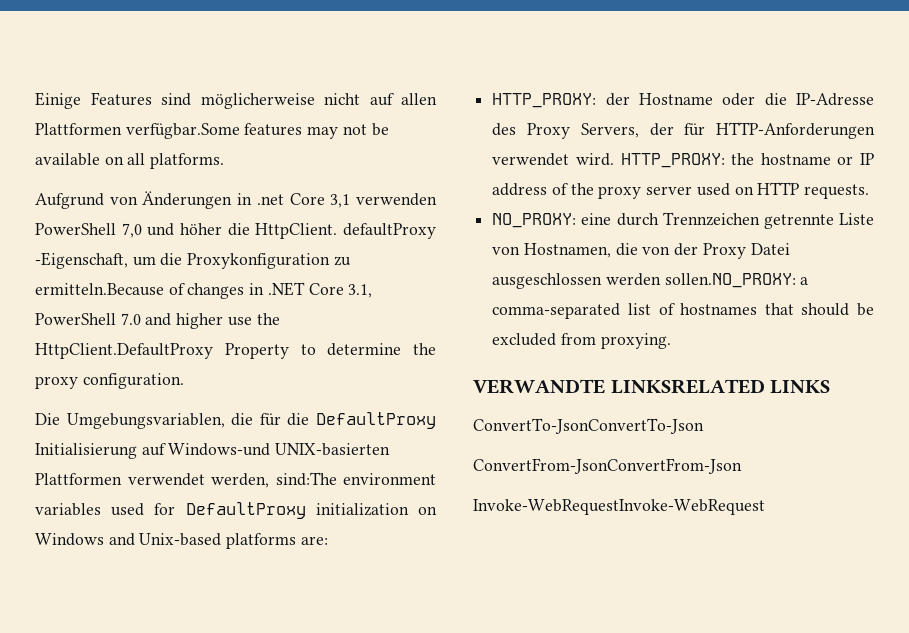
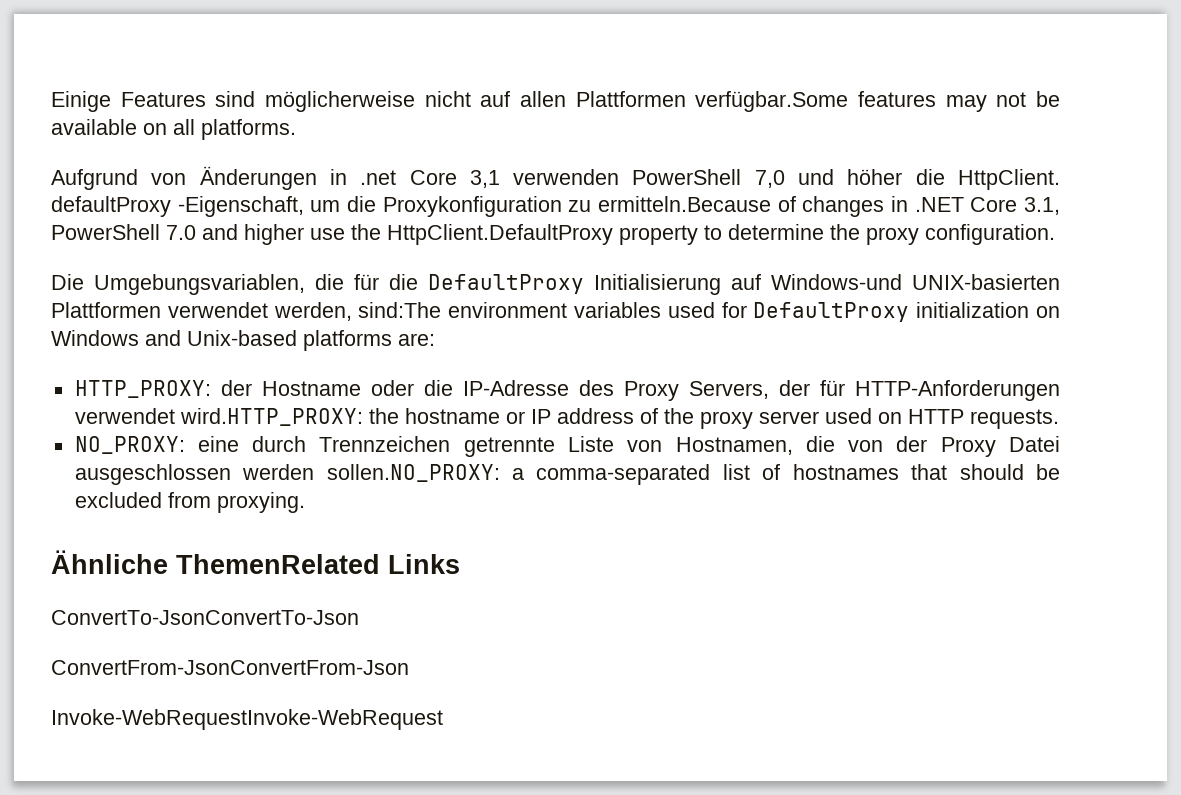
- Aufgrund von Änderungen in .net Core 3,1 verwenden PowerShell 7,0 und höher die HttpClient. defaultProxy -Eigenschaft, um die Proxykonfiguration zu ermitteln.Because of changes in .NET Core 3.1, PowerShell 7.0 and higher use the HttpClient.DefaultProxy Property to determine the proxy configuration.
+ Aufgrund von Änderungen in .net Core 3,1 verwenden PowerShell 7,0 und höher die HttpClient. defaultProxy -Eigenschaft, um die Proxykonfiguration zu ermitteln.Because of changes in .NET Core 3.1, PowerShell 7.0 and higher use the HttpClient.DefaultProxy property to determine the proxy configuration.
- HTTP_PROXY: der Hostname oder die IP-Adresse des Proxy Servers, der für HTTP-Anforderungen verwendet wird. HTTP_PROXY: the hostname or IP address of the proxy server used on HTTP requests.
+ HTTP_PROXY: der Hostname oder die IP-Adresse des Proxy Servers, der für HTTP-Anforderungen verwendet wird.HTTP_PROXY: the hostname or IP address of the proxy server used on HTTP requests.
- VERWANDTE LINKSRELATED LINKS
+ Ähnliche ThemenRelated Links

